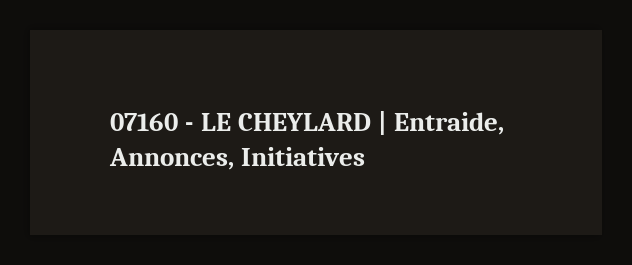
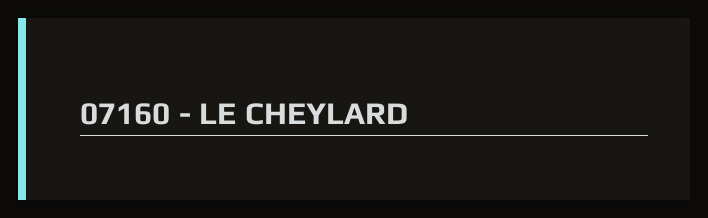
- 07160 - LE CHEYLARD | Entraide, Annonces, Initiatives
+ 07160 - LE CHEYLARD

